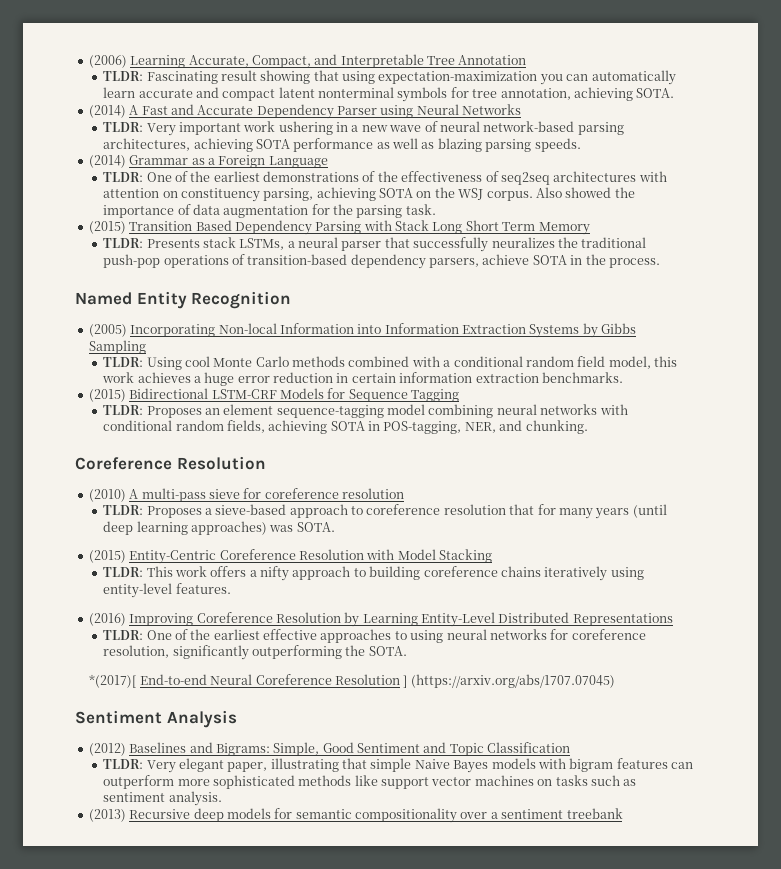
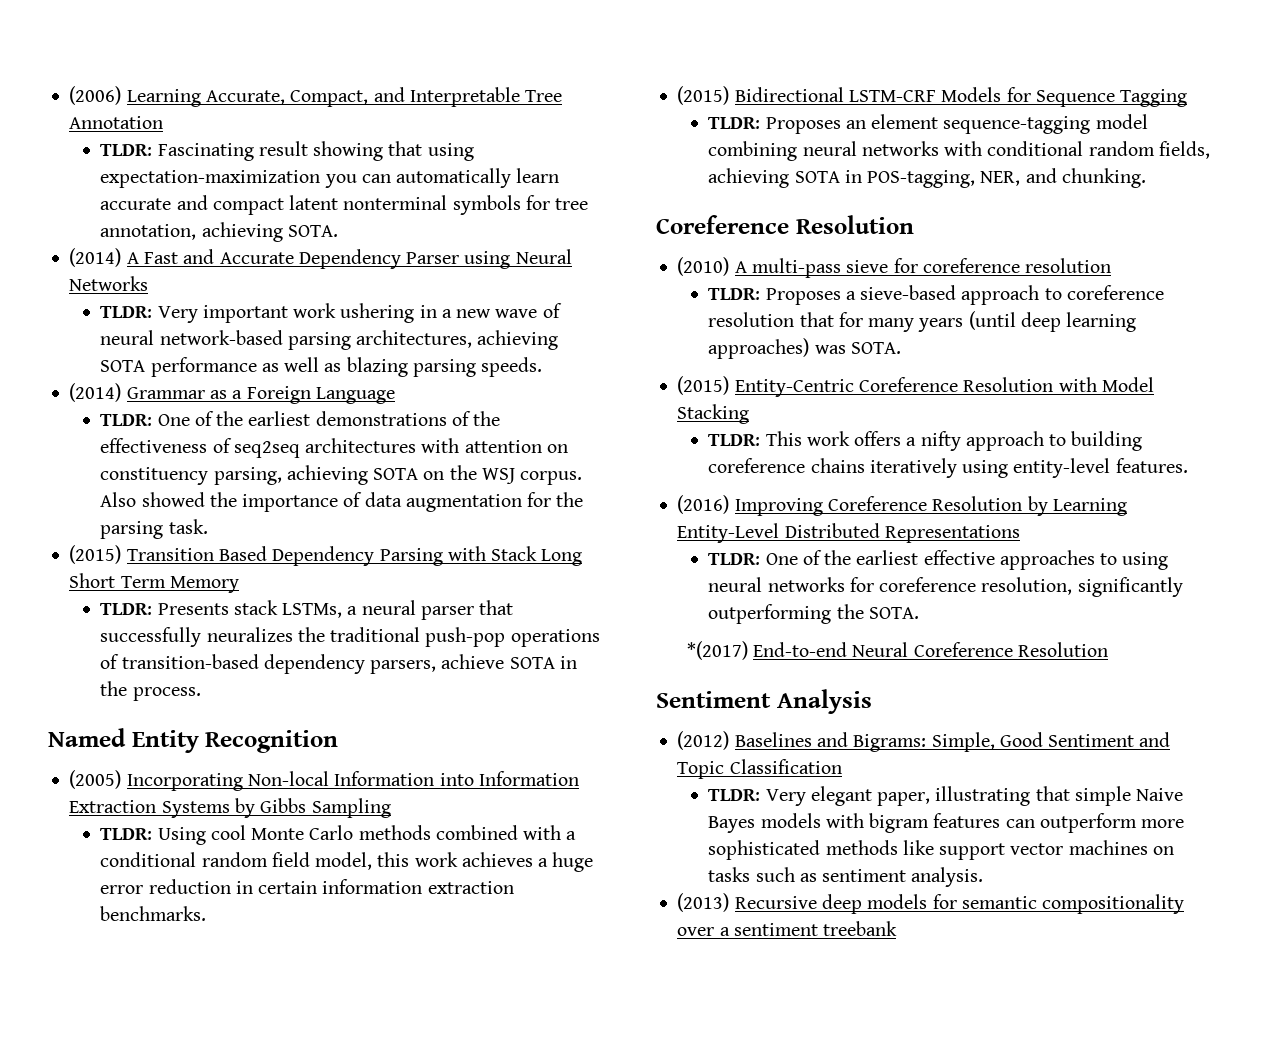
- *(2017)[ End-to-end Neural Coreference Resolution ] (https://arxiv.org/abs/1707.07045)
+ *(2017) End-to-end Neural Coreference Resolution

